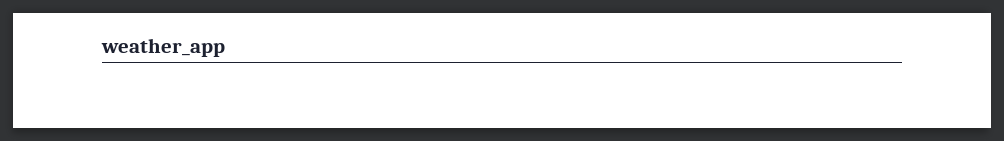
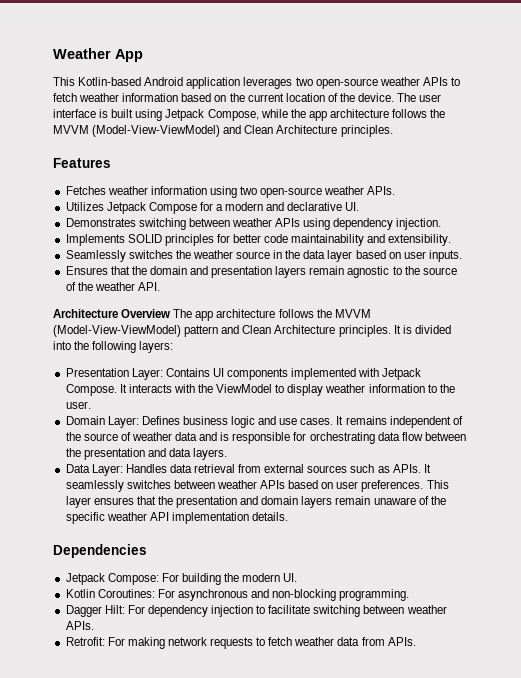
- weather_app
+ Weather App
+ This Kotlin-based Android application leverages two open-source weather APIs to fetch weather information based on the current location of the device. The user interface is built using Jetpack Compose, while the app architecture follows the MVVM (Model-View-ViewModel) and Clean Architecture principles.
+ Features
+ Fetches weather information using two open-source weather APIs.
+ Utilizes Jetpack Compose for a modern and declarative UI.
+ Demonstrates switching between weather APIs using dependency injection.
+ Implements SOLID principles for better code maintainability and extensibility.
+ Seamlessly switches the weather source in the data layer based on user inputs.
+ Ensures that the domain and presentation layers remain agnostic to the source of the weather API.
+ Architecture Overview The app architecture follows the MVVM (Model-View-ViewModel) pattern and Clean Architecture principles. It is divided into the following layers:
+ Presentation Layer: Contains UI components implemented with Jetpack Compose. It interacts with the ViewModel to display weather information to the user.
+ Domain Layer: Defines business logic and use cases. It remains independent of the source of weather data and is responsible for orchestrating data flow between the presentation and data layers.
+ Data Layer: Handles data retrieval from external sources such as APIs. It seamlessly switches between weather APIs based on user preferences. This layer ensures that the presentation and domain layers remain unaware of the specific weather API implementation details.
+ Dependencies
+ Jetpack Compose: For building the modern UI.
+ Kotlin Coroutines: For asynchronous and non-blocking programming.
+ Dagger Hilt: For dependency injection to facilitate switching between weather APIs.
+ Retrofit: For making network requests to fetch weather data from APIs.

